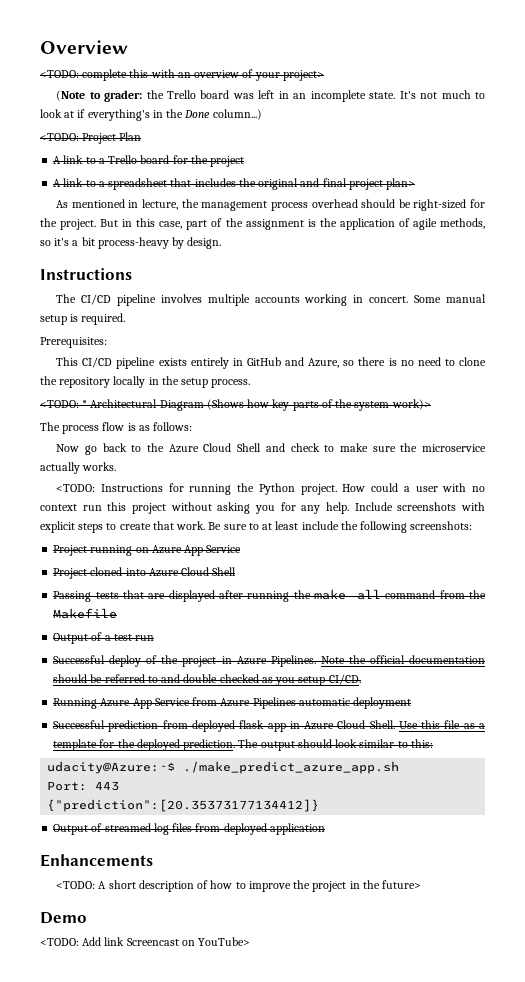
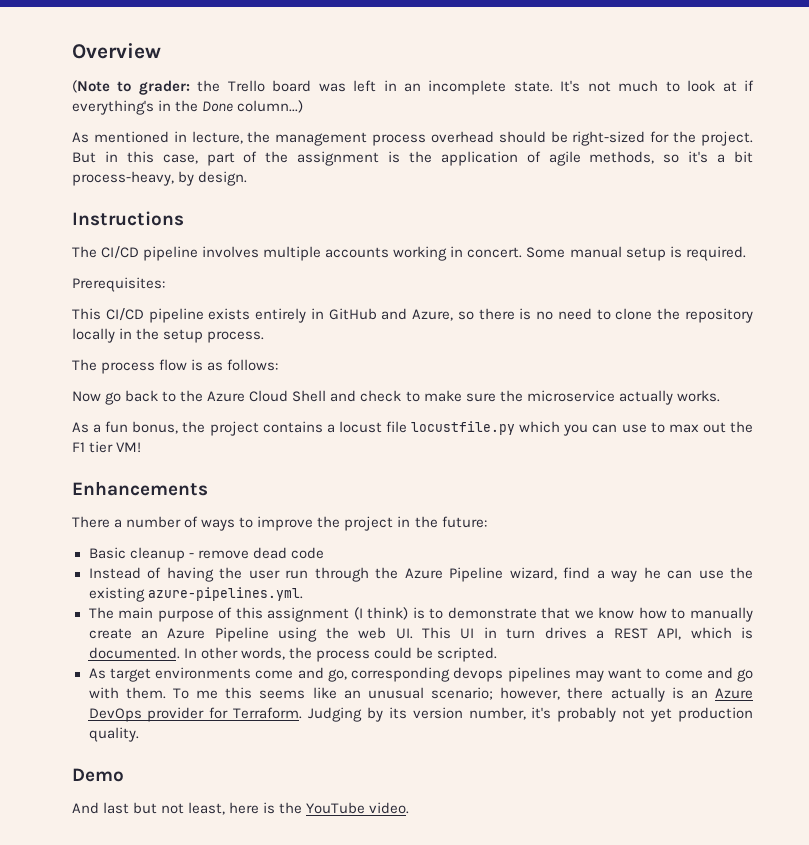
- <TODO: complete this with an overview of your project>
- <TODO: Project Plan
- A link to a Trello board for the project
- A link to a spreadsheet that includes the original and final project plan>
- But in this case, part of the assignment is the application of agile methods, so it's a bit process-heavy by design.
+ But in this case, part of the assignment is the application of agile methods, so it's a bit process-heavy, by design.
- <TODO: * Architectural Diagram (Shows how key parts of the system work)>
- <TODO: Instructions for running the Python project. How could a user with no context run this project without asking you for any help. Include screenshots with explicit steps to create that work. Be sure to at least include the following screenshots:
- Project running on Azure App Service
- Project cloned into Azure Cloud Shell
- Passing tests that are displayed after running the make all command from the Makefile
- Output of a test run
- Successful deploy of the project in Azure Pipelines. Note the official documentation should be referred to and double checked as you setup CI/CD.
- Running Azure App Service from Azure Pipelines automatic deployment
- Successful prediction from deployed flask app in Azure Cloud Shell. Use this file as a template for the deployed prediction. The output should look similar to this:
- udacity@Azure:~$ ./make_predict_azure_app.sh
- Port: 443
- {"prediction":[20.35373177134412]}
- Output of streamed log files from deployed application
+ As a fun bonus, the project contains a locust file locustfile.py which you can use to max out the F1 tier VM!
  Enhancements
- <TODO: A short description of how to improve the project in the future>
+ There a number of ways to improve the project in the future:
+ Basic cleanup - remove dead code
+ Instead of having the user run through the Azure Pipeline wizard, find a way he can use the existing azure-pipelines.yml.
+ The main purpose of this assignment (I think) is to demonstrate that we know how to manually create an Azure Pipeline using the web UI. This UI in turn drives a REST API, which is documented. In other words, the process could be scripted.
+ As target environments come and go, corresponding devops pipelines may want to come and go with them. To me this seems like an unusual scenario; however, there actually is an Azure DevOps provider for Terraform. Judging by its version number, it's probably not yet production quality.
  Demo
- <TODO: Add link Screencast on YouTube>
+ And last but not least, here is the YouTube video.

